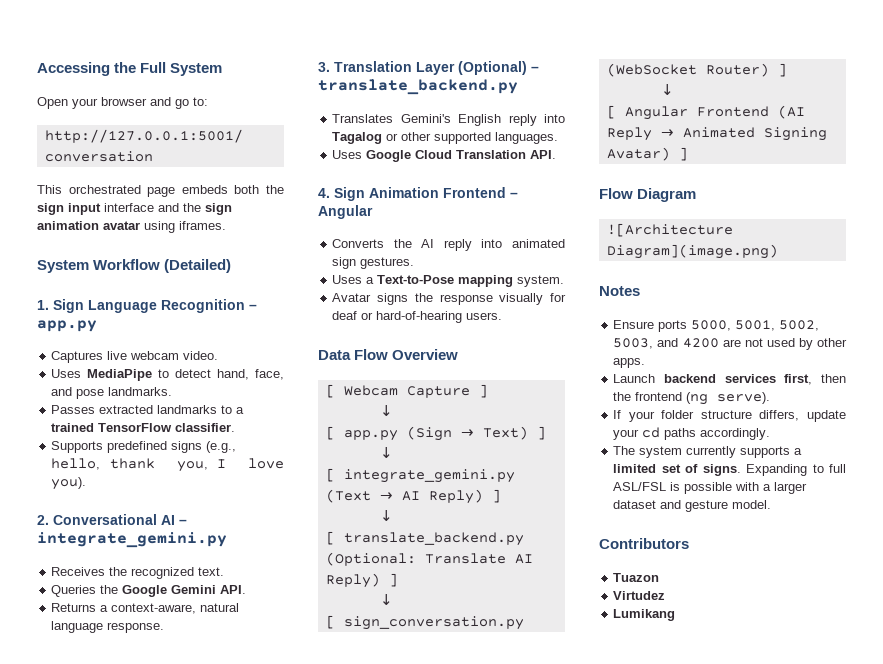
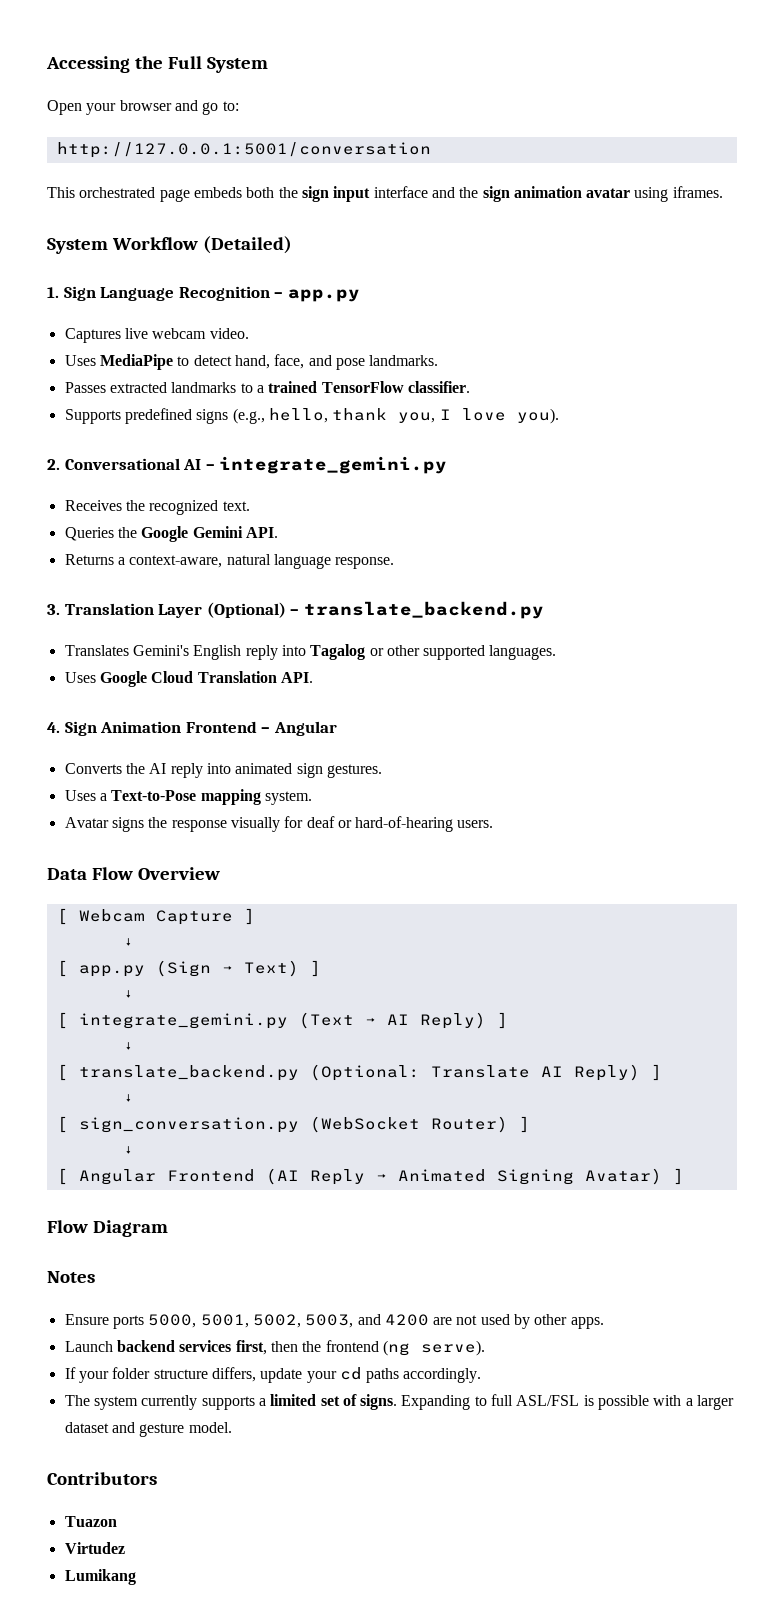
- ![Architecture Diagram](image.png)

